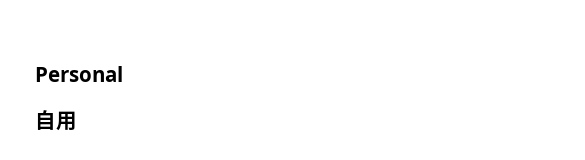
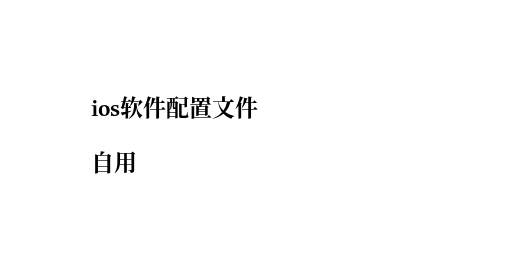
- Personal
+ ios软件配置文件

